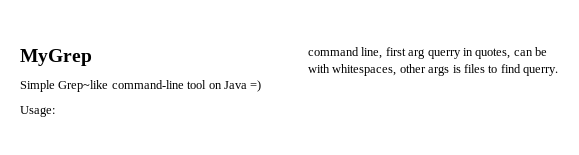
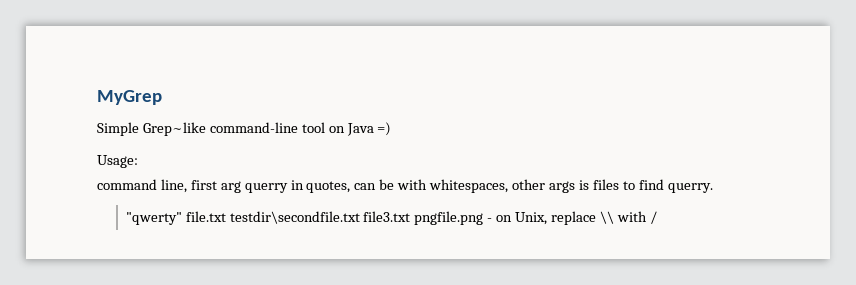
+ "qwerty" file.txt testdir\secondfile.txt file3.txt pngfile.png - on Unix, replace \\ with /

